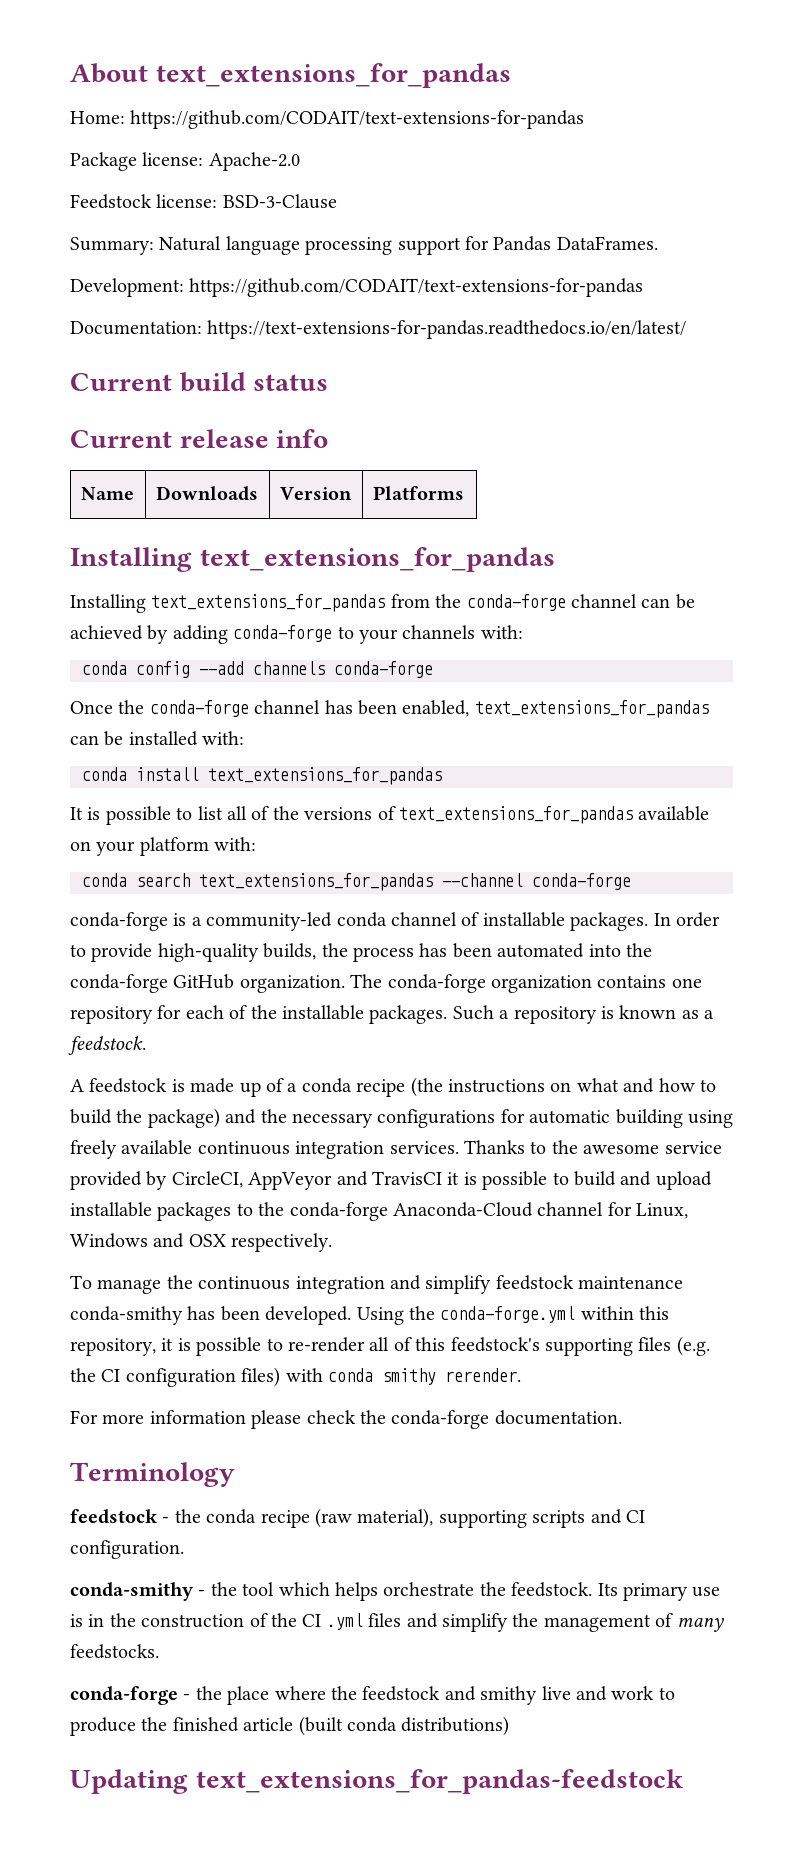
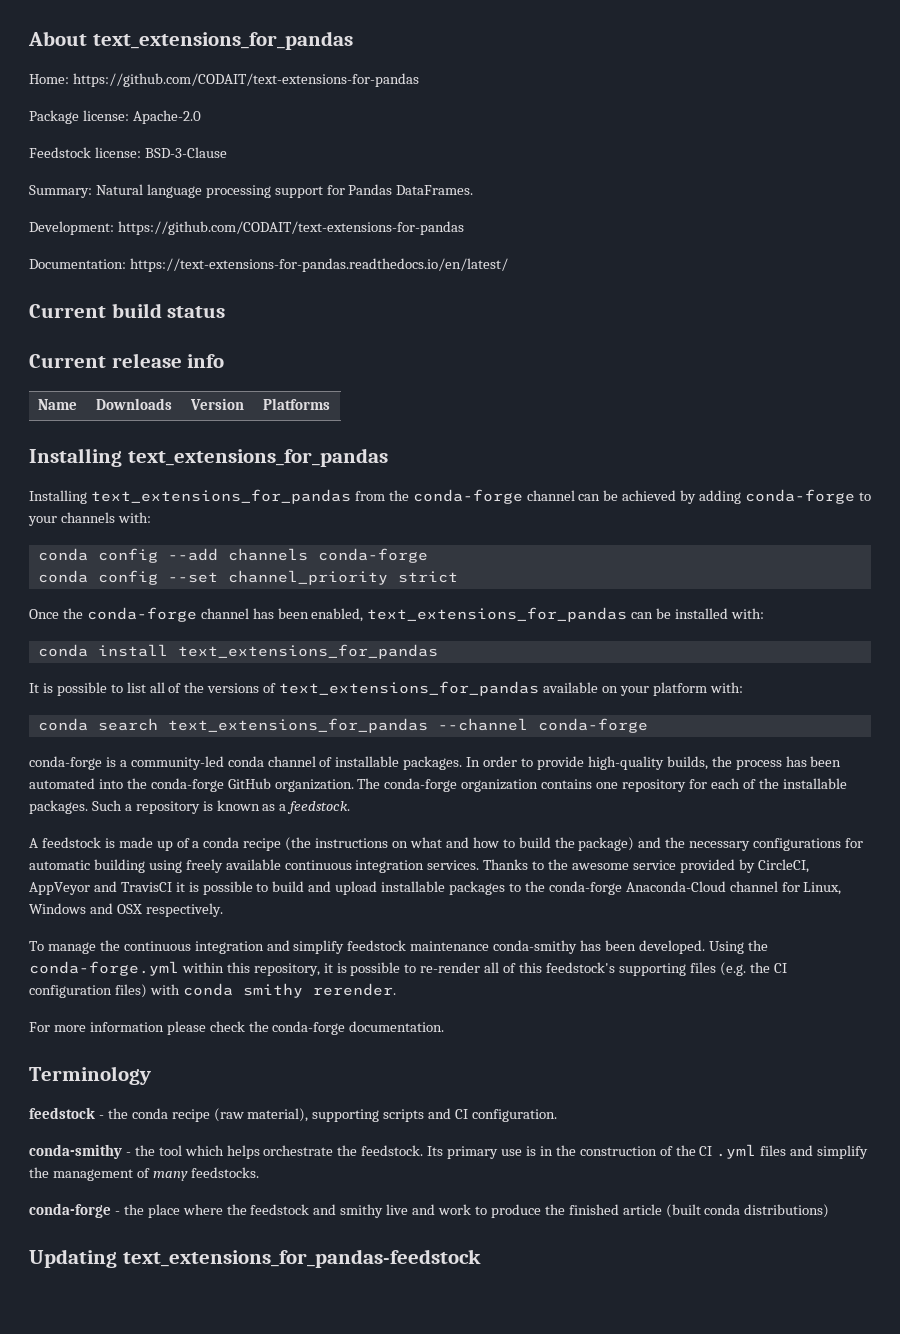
+ conda config --set channel_priority strict

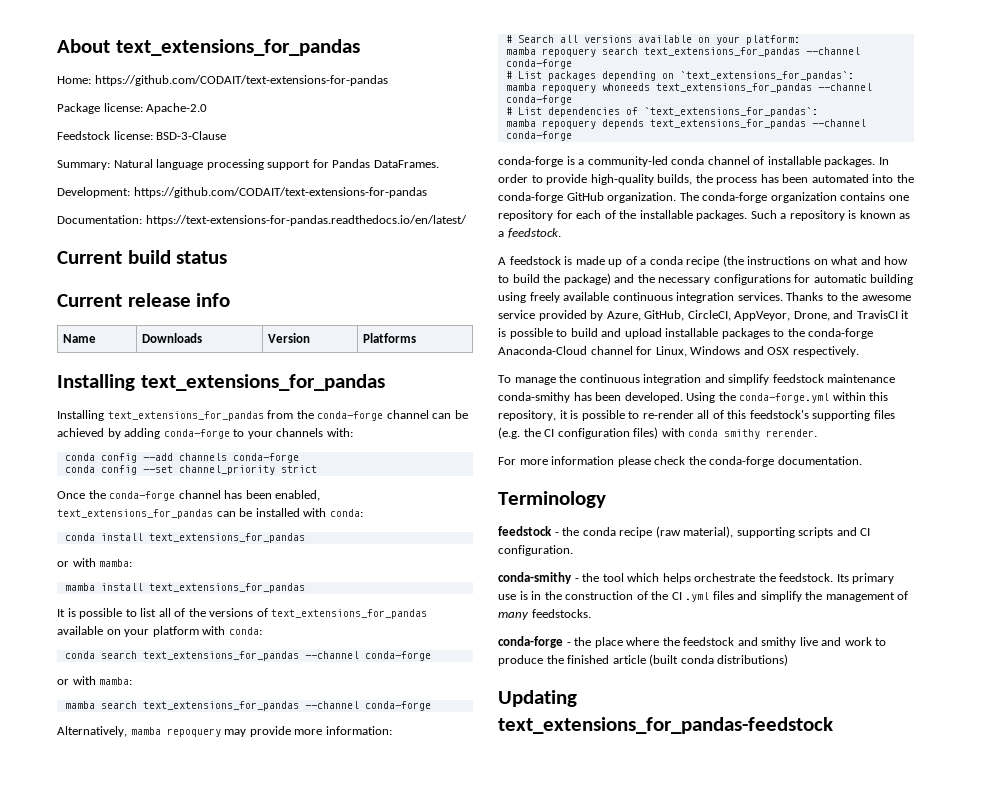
- Once the conda-forge channel has been enabled, text_extensions_for_pandas can be installed with:
+ Once the conda-forge channel has been enabled, text_extensions_for_pandas can be installed with conda:
  conda install text_extensions_for_pandas
+ or with mamba:
+ mamba install text_extensions_for_pandas
- It is possible to list all of the versions of text_extensions_for_pandas available on your platform with:
+ It is possible to list all of the versions of text_extensions_for_pandas available on your platform with conda:
  conda search text_extensions_for_pandas --channel conda-forge
+ or with mamba:
+ mamba search text_extensions_for_pandas --channel conda-forge
+ Alternatively, mamba repoquery may provide more information:
+ # Search all versions available on your platform:
+ mamba repoquery search text_extensions_for_pandas --channel conda-forge
+ # List packages depending on `text_extensions_for_pandas`:
+ mamba repoquery whoneeds text_extensions_for_pandas --channel conda-forge
+ # List dependencies of `text_extensions_for_pandas`:
+ mamba repoquery depends text_extensions_for_pandas --channel conda-forge
- Thanks to the awesome service provided by CircleCI, AppVeyor and TravisCI it is possible to build and upload installable packages to the conda-forge Anaconda-Cloud channel for Linux, Windows and OSX respectively.
+ Thanks to the awesome service provided by Azure, GitHub, CircleCI, AppVeyor, Drone, and TravisCI it is possible to build and upload installable packages to the conda-forge Anaconda-Cloud channel for Linux, Windows and OSX respectively.

